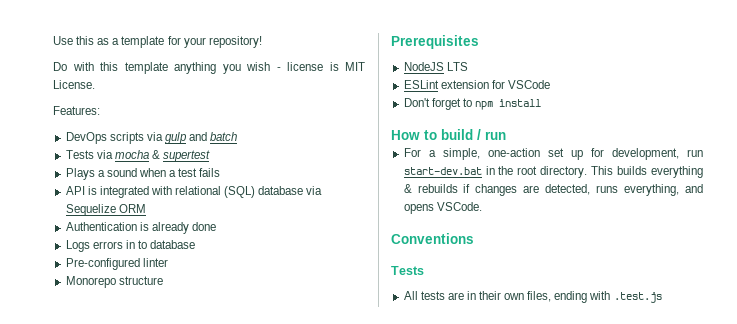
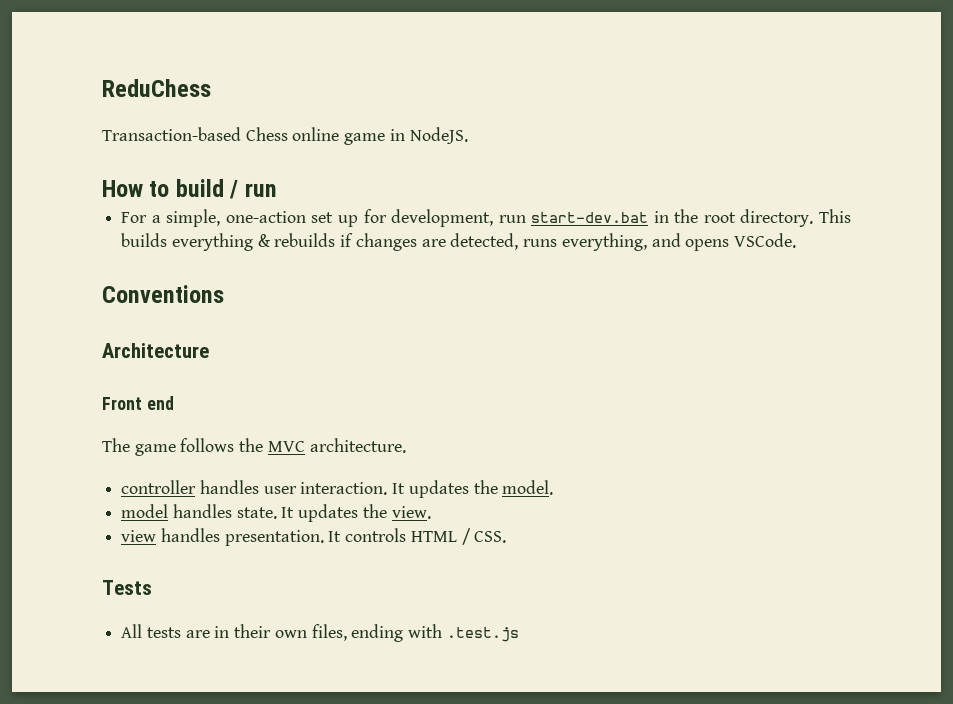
- Use this as a template for your repository!
- Do with this template anything you wish - license is MIT License.
- Features:
- DevOps scripts via gulp and batch
- Tests via mocha & supertest
- Plays a sound when a test fails
- API is integrated with relational (SQL) database via Sequelize ORM
- Authentication is already done
- Logs errors in to database
- Pre-configured linter
- Monorepo structure
- Prerequisites
- NodeJS LTS
- ESLint extension for VSCode
- Don't forget to npm install
+ ReduChess
+ Transaction-based Chess online game in NodeJS.
+ Architecture
+ Front end
+ The game follows the MVC architecture.
+ controller handles user interaction. It updates the model.
+ model handles state. It updates the view.
+ view handles presentation. It controls HTML / CSS.

